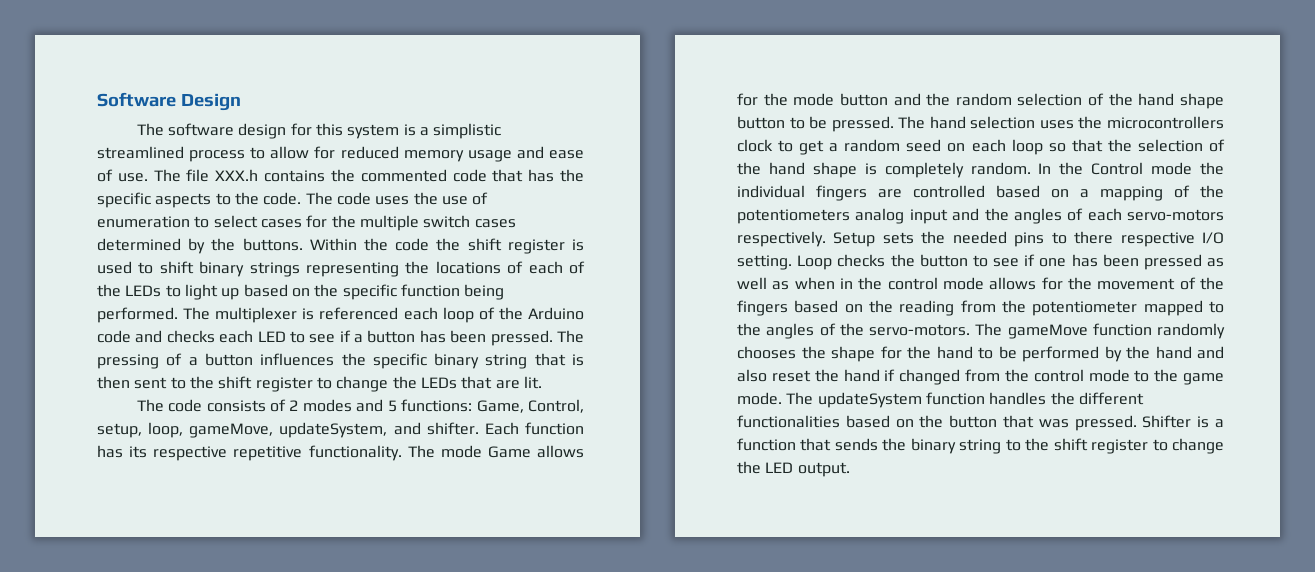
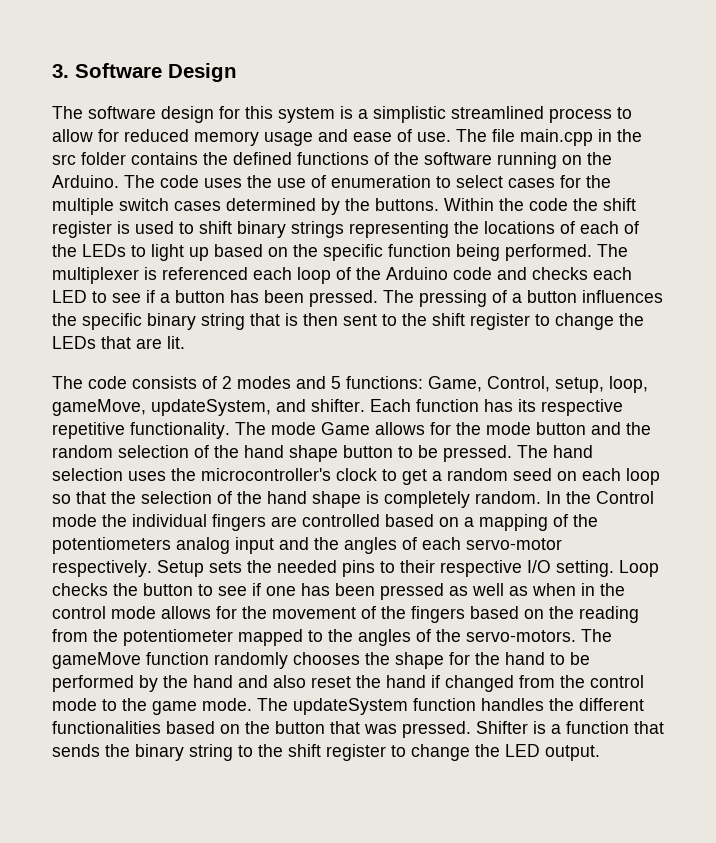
- Software Design
+ 3. Software Design
- The file XXX.h contains the commented code that has the specific aspects to the code.
+ The file main.cpp in the src folder contains the defined functions of the software running on the Arduino.
- The hand selection uses the microcontrollers clock to get a random seed on each loop so that the selection of the hand shape is completely random.
+ The hand selection uses the microcontroller's clock to get a random seed on each loop so that the selection of the hand shape is completely random.
- In the Control mode the individual fingers are controlled based on a mapping of the potentiometers analog input and the angles of each servo-motors respectively.
+ In the Control mode the individual fingers are controlled based on a mapping of the potentiometers analog input and the angles of each servo-motor respectively.
- Setup sets the needed pins to there respective I/O setting.
+ Setup sets the needed pins to their respective I/O setting.

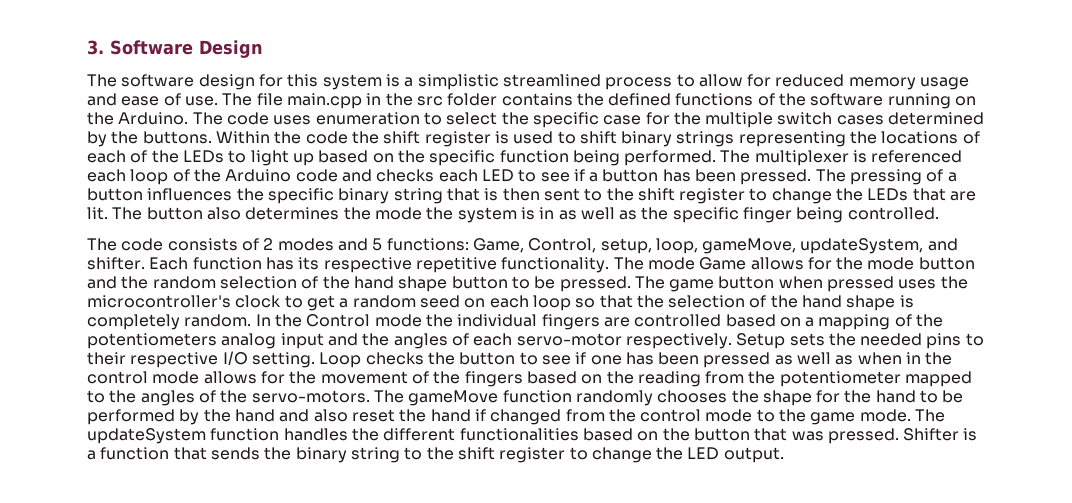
- The code uses the use of enumeration to select cases for the multiple switch cases determined by the buttons.
+ The code uses enumeration to select the specific case for the multiple switch cases determined by the buttons.
+ The button also determines the mode the system is in as well as the specific finger being controlled.
- The hand selection uses the microcontroller's clock to get a random seed on each loop so that the selection of the hand shape is completely random.
+ The game button when pressed uses the microcontroller's clock to get a random seed on each loop so that the selection of the hand shape is completely random.

